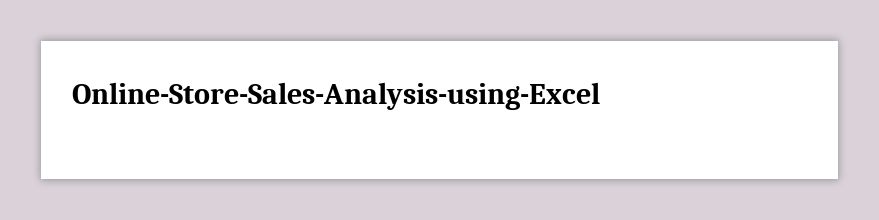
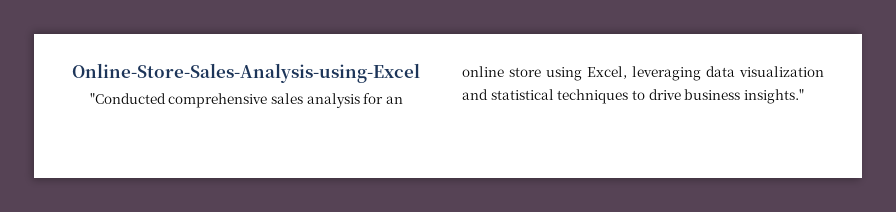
+ "Conducted comprehensive sales analysis for an online store using Excel, leveraging data visualization and statistical techniques to drive business insights."

